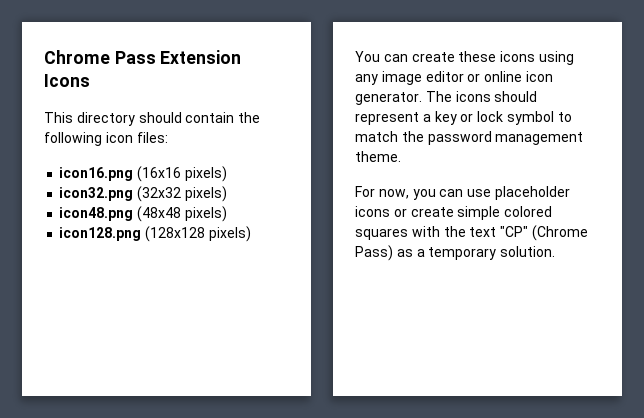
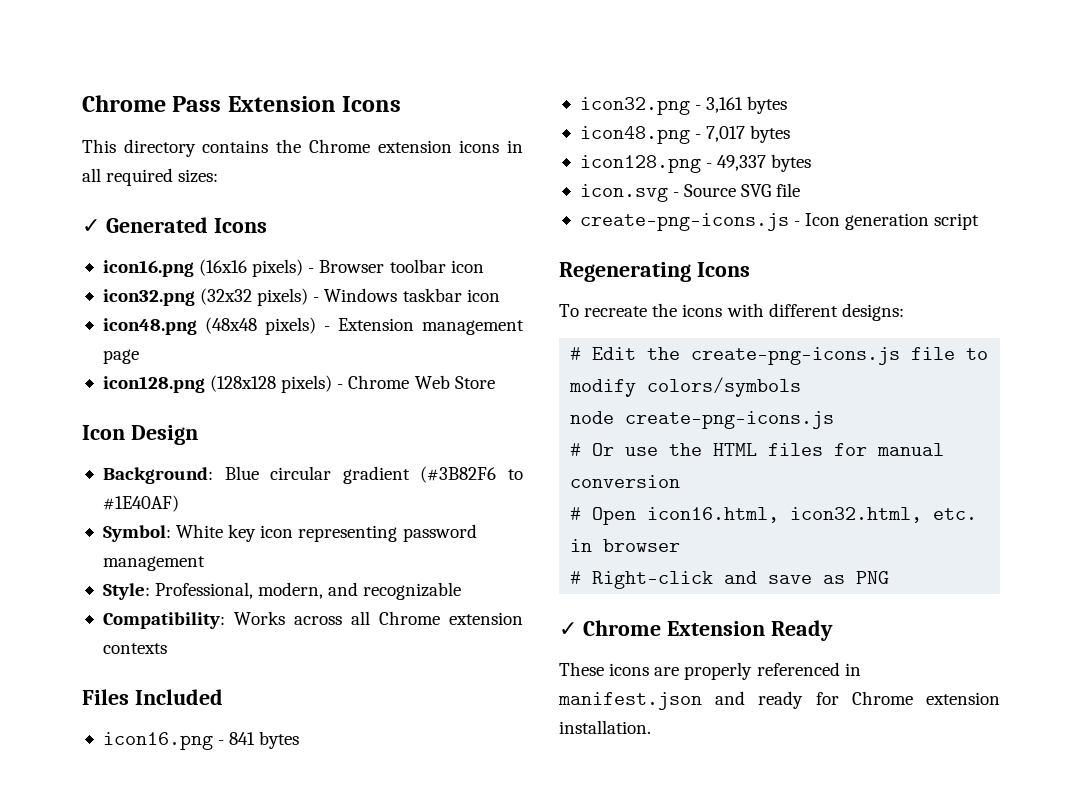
- This directory should contain the following icon files:
+ This directory contains the Chrome extension icons in all required sizes:
+ ✓ Generated Icons
- icon16.png (16x16 pixels)
+ icon16.png (16x16 pixels) - Browser toolbar icon
- icon32.png (32x32 pixels)
+ icon32.png (32x32 pixels) - Windows taskbar icon
- icon48.png (48x48 pixels)
+ icon48.png (48x48 pixels) - Extension management page
- icon128.png (128x128 pixels)
- You can create these icons using any image editor or online icon generator. The icons should represent a key or lock symbol to match the password management theme.
- For now, you can use placeholder icons or create simple colored squares with the text "CP" (Chrome Pass) as a temporary solution.
+ icon128.png (128x128 pixels) - Chrome Web Store
+ Icon Design
+ Background: Blue circular gradient (#3B82F6 to #1E40AF)
+ Symbol: White key icon representing password management
+ Style: Professional, modern, and recognizable
+ Compatibility: Works across all Chrome extension contexts
+ Files Included
+ icon16.png - 841 bytes
+ icon32.png - 3,161 bytes
+ icon48.png - 7,017 bytes
+ icon128.png - 49,337 bytes
+ icon.svg - Source SVG file
+ create-png-icons.js - Icon generation script
+ Regenerating Icons
+ To recreate the icons with different designs:
+ # Edit the create-png-icons.js file to modify colors/symbols
+ node create-png-icons.js
+ # Or use the HTML files for manual conversion
+ # Open icon16.html, icon32.html, etc. in browser
+ # Right-click and save as PNG
+ ✓ Chrome Extension Ready
+ These icons are properly referenced in manifest.json and ready for Chrome extension installation.

